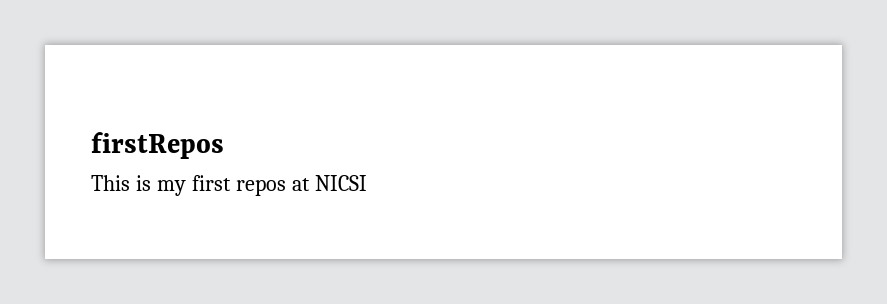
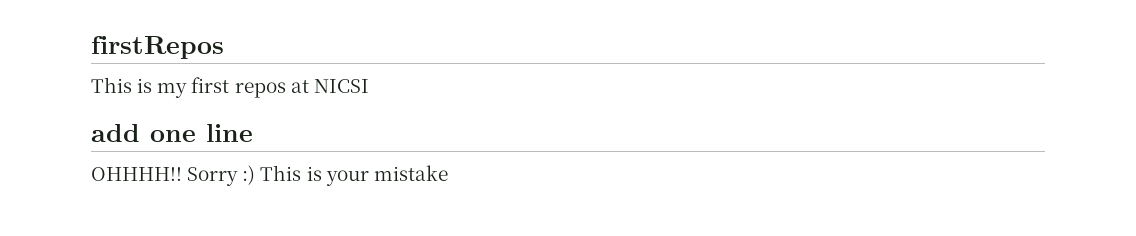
+ add one line
+ OHHHH!! Sorry :) This is your mistake

